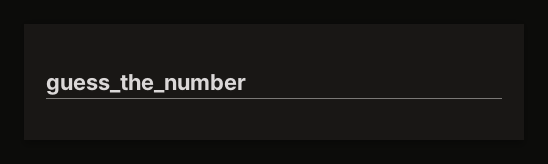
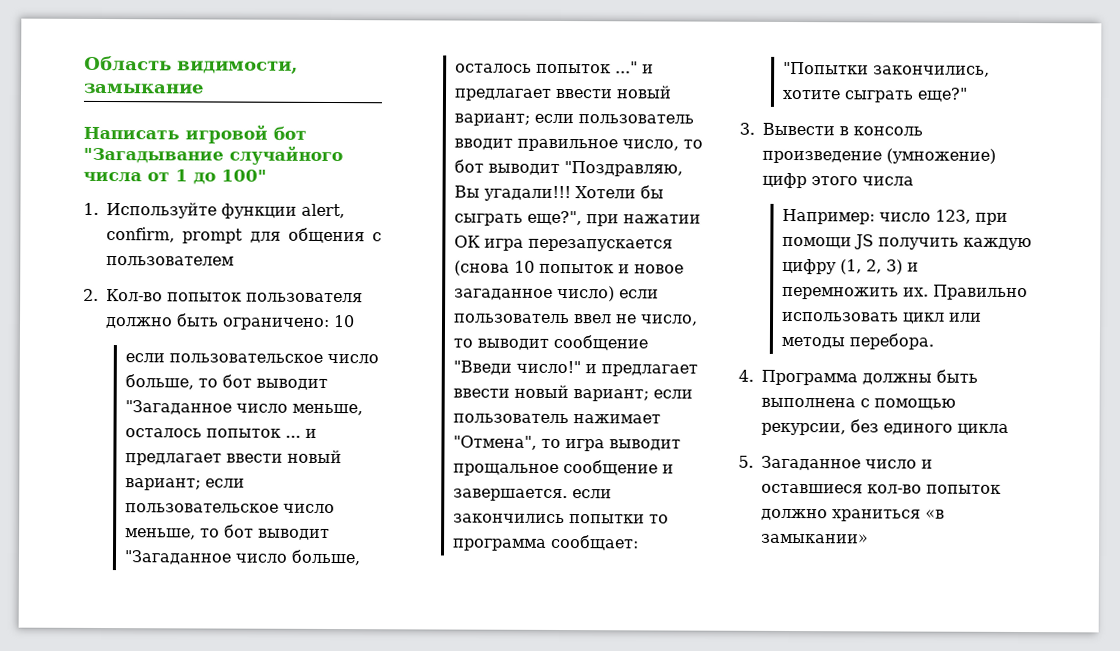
- guess_the_number
+ Область видимости, замыкание
+ Написать игровой бот "Загадывание случайного числа от 1 до 100"
+ 1. Используйте функции alert, confirm, prompt для общения с пользователем
+ 2. Кол-во попыток пользователя должно быть ограничено: 10
+ если пользовательское число больше, то бот выводит "Загаданное число меньше, осталось попыток ... и предлагает ввести новый вариант; если пользовательское число меньше, то бот выводит "Загаданное число больше, осталось попыток ..." и предлагает ввести новый вариант; если пользователь вводит правильное число, то бот выводит "Поздравляю, Вы угадали!!! Хотели бы сыграть еще?", при нажатии ОК игра перезапускается (снова 10 попыток и новое загаданное число) если пользователь ввел не число, то выводит сообщение "Введи число!" и предлагает ввести новый вариант; если пользователь нажимает "Отмена", то игра выводит прощальное сообщение и завершается. если закончились попытки то программа сообщает: "Попытки закончились, хотите сыграть еще?"
+ 3. Вывести в консоль произведение (умножение) цифр этого числа
+ Например: число 123, при помощи JS получить каждую цифру (1, 2, 3) и перемножить их. Правильно использовать цикл или методы перебора.
+ 4. Программа должны быть выполнена с помощью рекурсии, без единого цикла
+ 5. Загаданное число и оставшиеся кол-во попыток должно храниться «в замыкании»

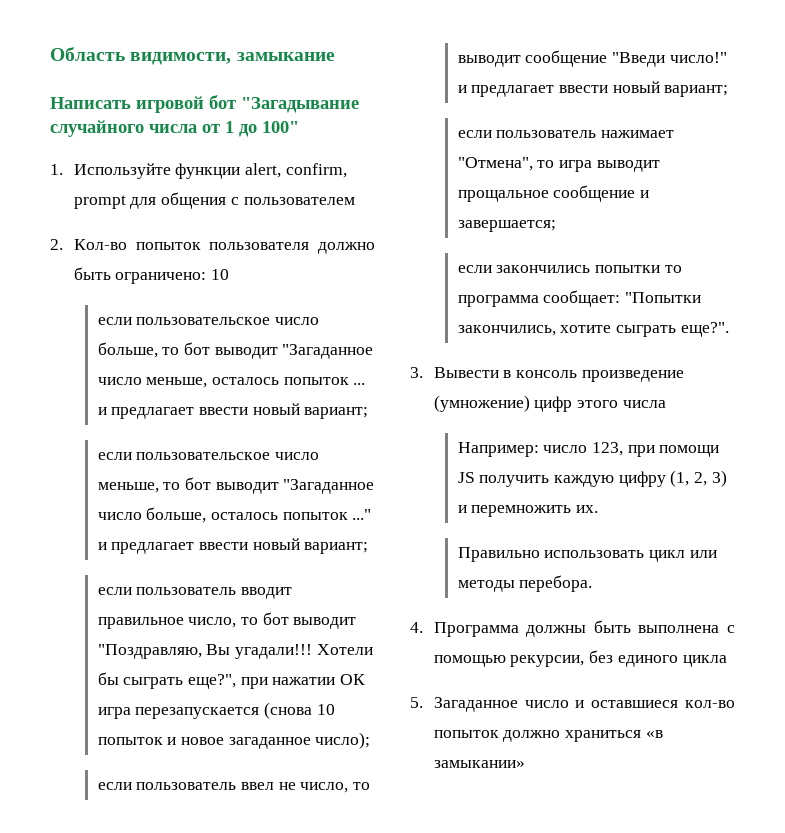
- если пользовательское число больше, то бот выводит "Загаданное число меньше, осталось попыток ... и предлагает ввести новый вариант; если пользовательское число меньше, то бот выводит "Загаданное число больше, осталось попыток ..." и предлагает ввести новый вариант; если пользователь вводит правильное число, то бот выводит "Поздравляю, Вы угадали!!!
+ если пользовательское число больше, то бот выводит "Загаданное число меньше, осталось попыток ... и предлагает ввести новый вариант;
+ если пользовательское число меньше, то бот выводит "Загаданное число больше, осталось попыток ..." и предлагает ввести новый вариант;
+ если пользователь вводит правильное число, то бот выводит "Поздравляю, Вы угадали!!!
- Хотели бы сыграть еще?", при нажатии ОК игра перезапускается (снова 10 попыток и новое загаданное число) если пользователь ввел не число, то выводит сообщение "Введи число!" и предлагает ввести новый вариант; если пользователь нажимает "Отмена", то игра выводит прощальное сообщение и завершается. если закончились попытки то программа сообщает: "Попытки закончились, хотите сыграть еще?"
+ Хотели бы сыграть еще?", при нажатии ОК игра перезапускается (снова 10 попыток и новое загаданное число);
+ если пользователь ввел не число, то выводит сообщение "Введи число!" и предлагает ввести новый вариант;
+ если пользователь нажимает "Отмена", то игра выводит прощальное сообщение и завершается;
+ если закончились попытки то программа сообщает: "Попытки закончились, хотите сыграть еще?".
- Например: число 123, при помощи JS получить каждую цифру (1, 2, 3) и перемножить их. Правильно использовать цикл или методы перебора.
+ Например: число 123, при помощи JS получить каждую цифру (1, 2, 3) и перемножить их.
+ Правильно использовать цикл или методы перебора.

